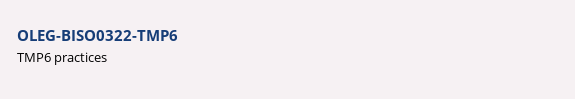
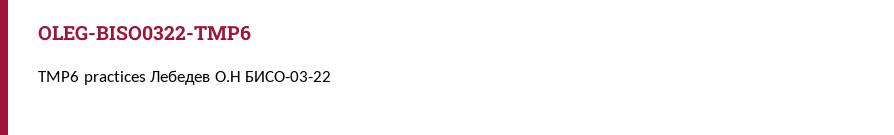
- TMP6 practices
+ TMP6 practices Лебедев О.Н БИСО-03-22

